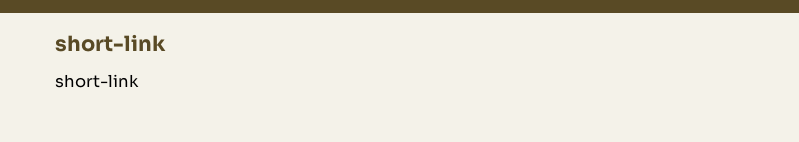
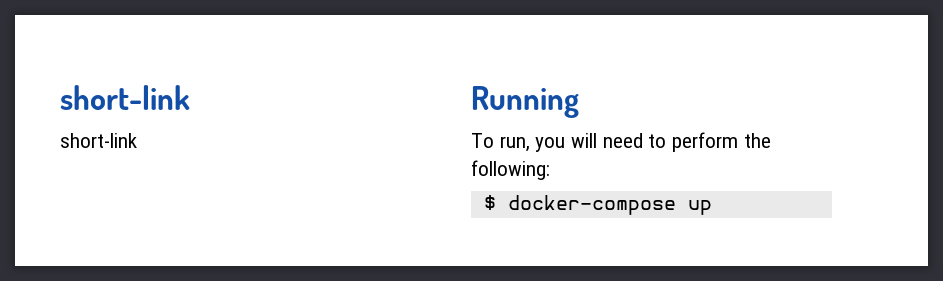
+ Running
+ To run, you will need to perform the following:
+ $ docker-compose up

